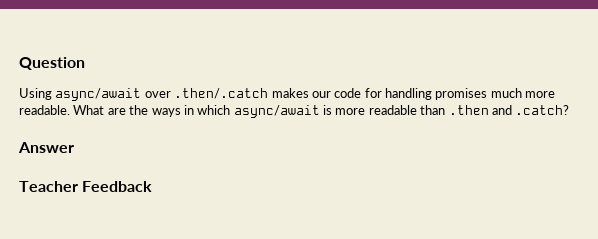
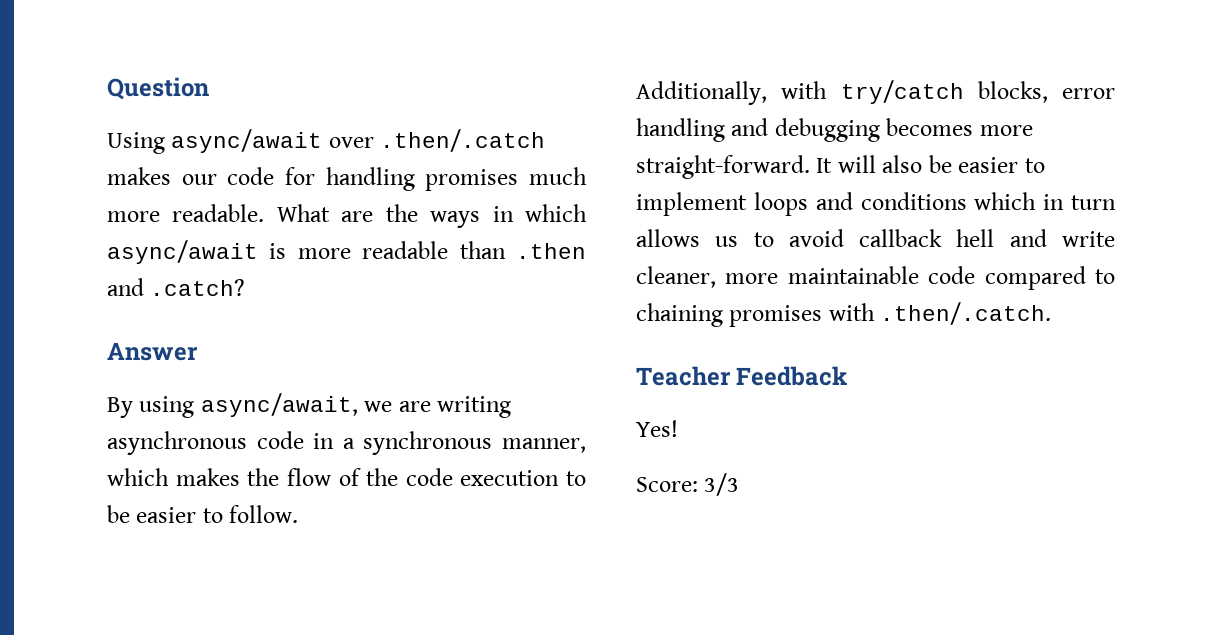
+ By using async/await, we are writing asynchronous code in a synchronous manner, which makes the flow of the code execution to be easier to follow.
+ Additionally, with try/catch blocks, error handling and debugging becomes more straight-forward. It will also be easier to implement loops and conditions which in turn allows us to avoid callback hell and write cleaner, more maintainable code compared to chaining promises with .then/.catch.
+ Yes!
+ Score: 3/3

